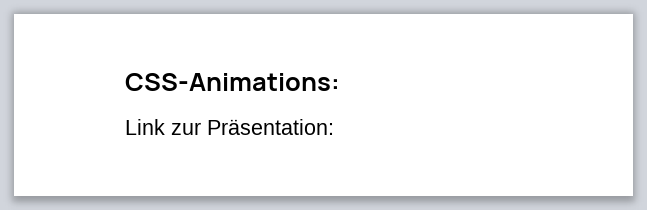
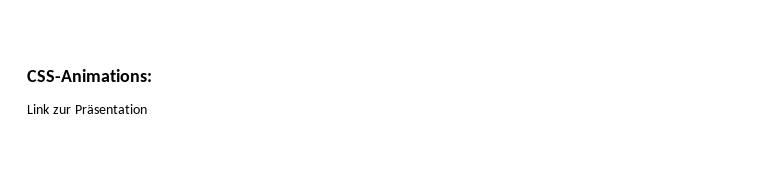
- Link zur Präsentation:
+ Link zur Präsentation

